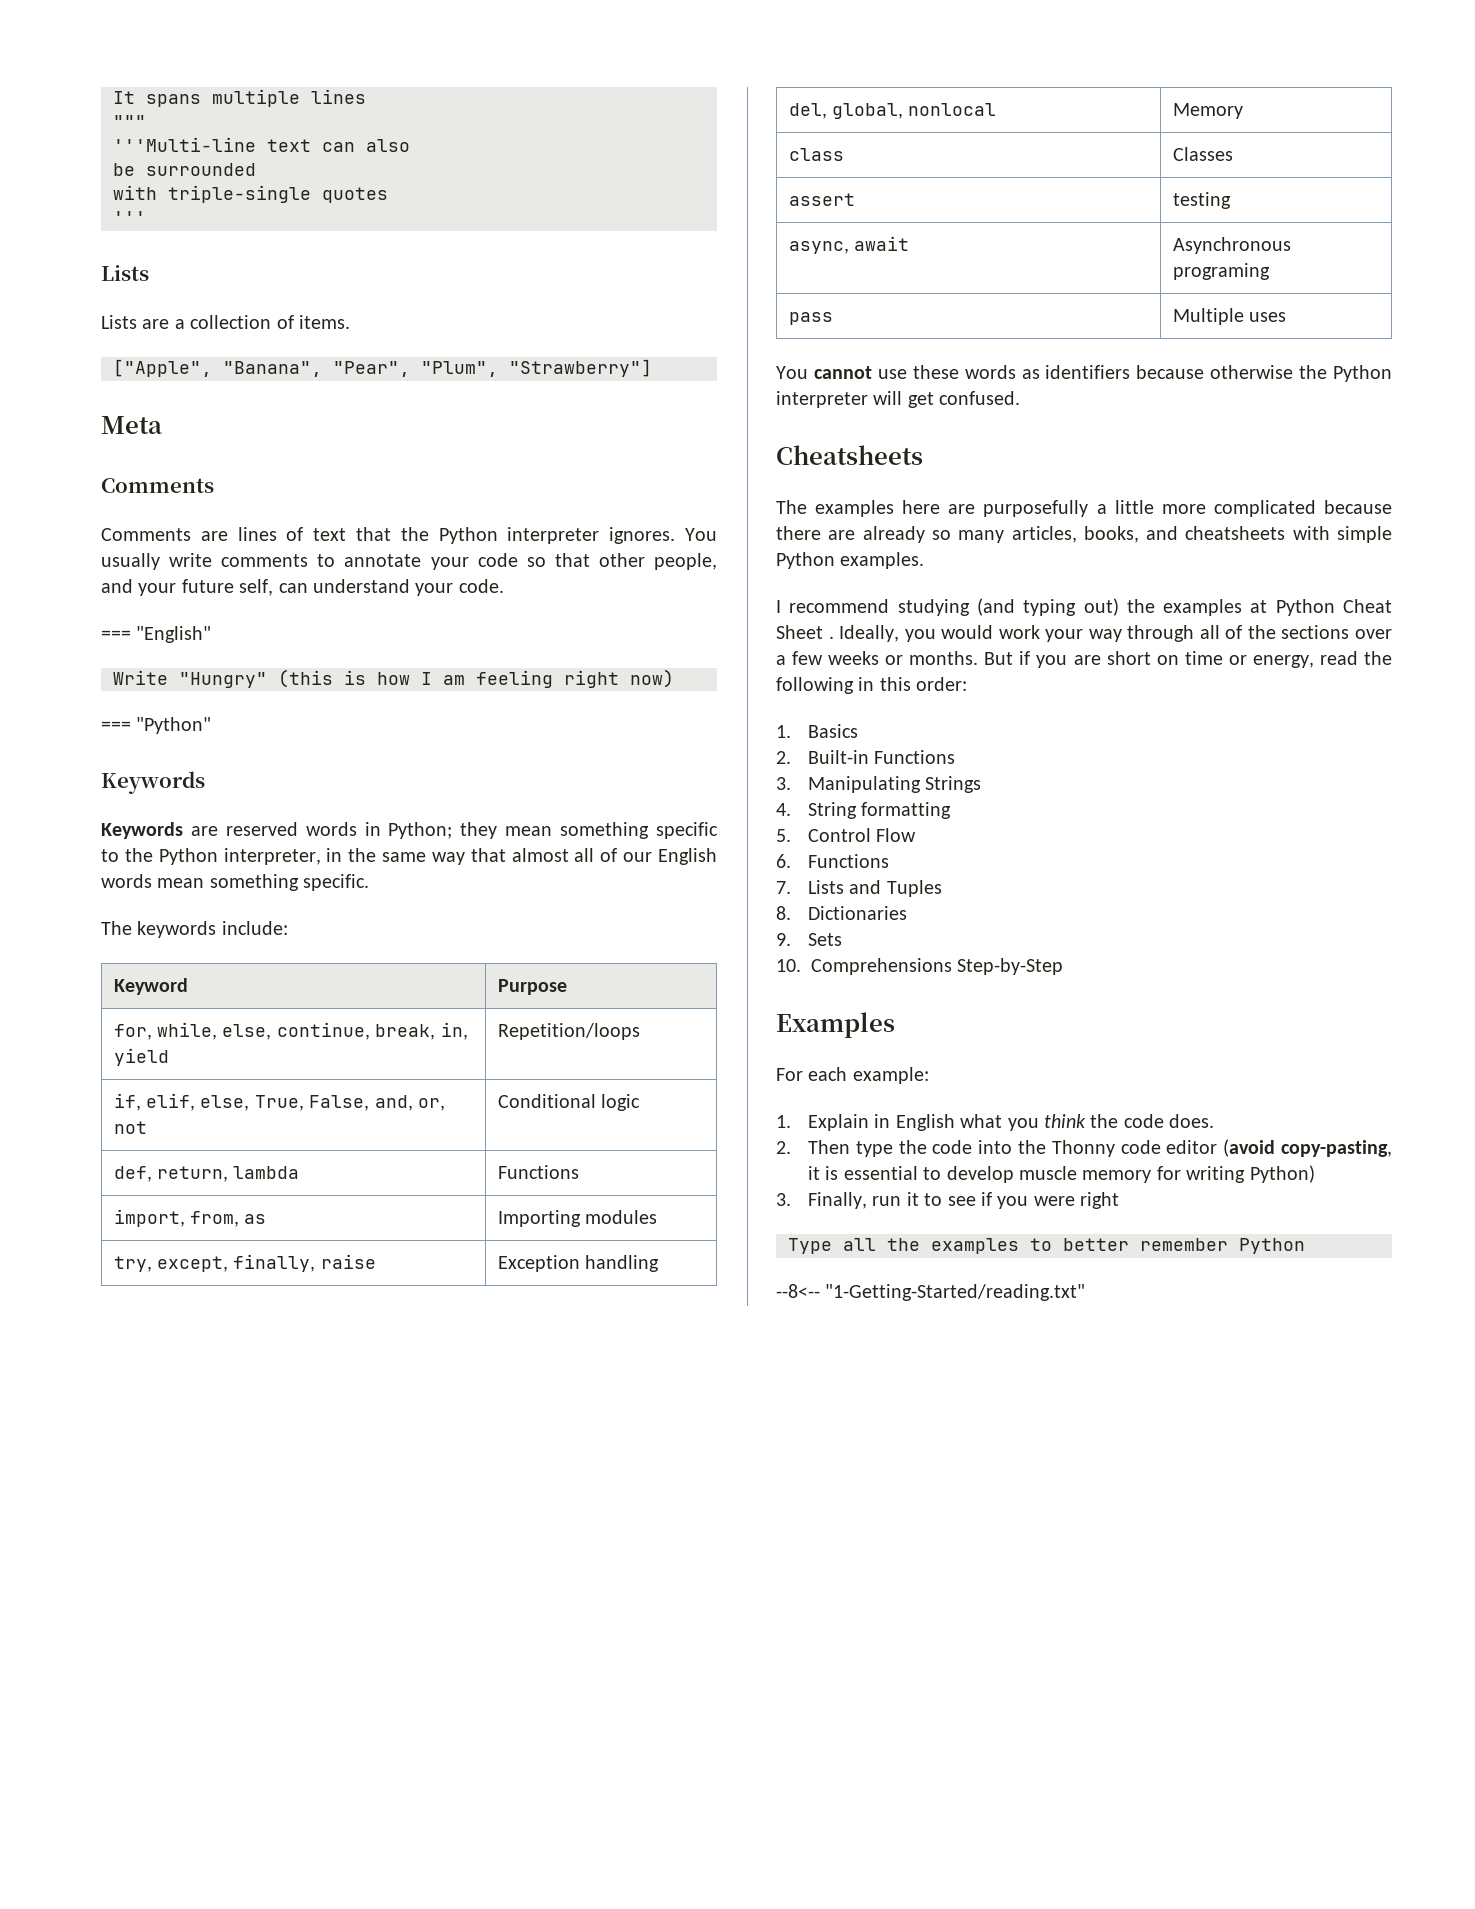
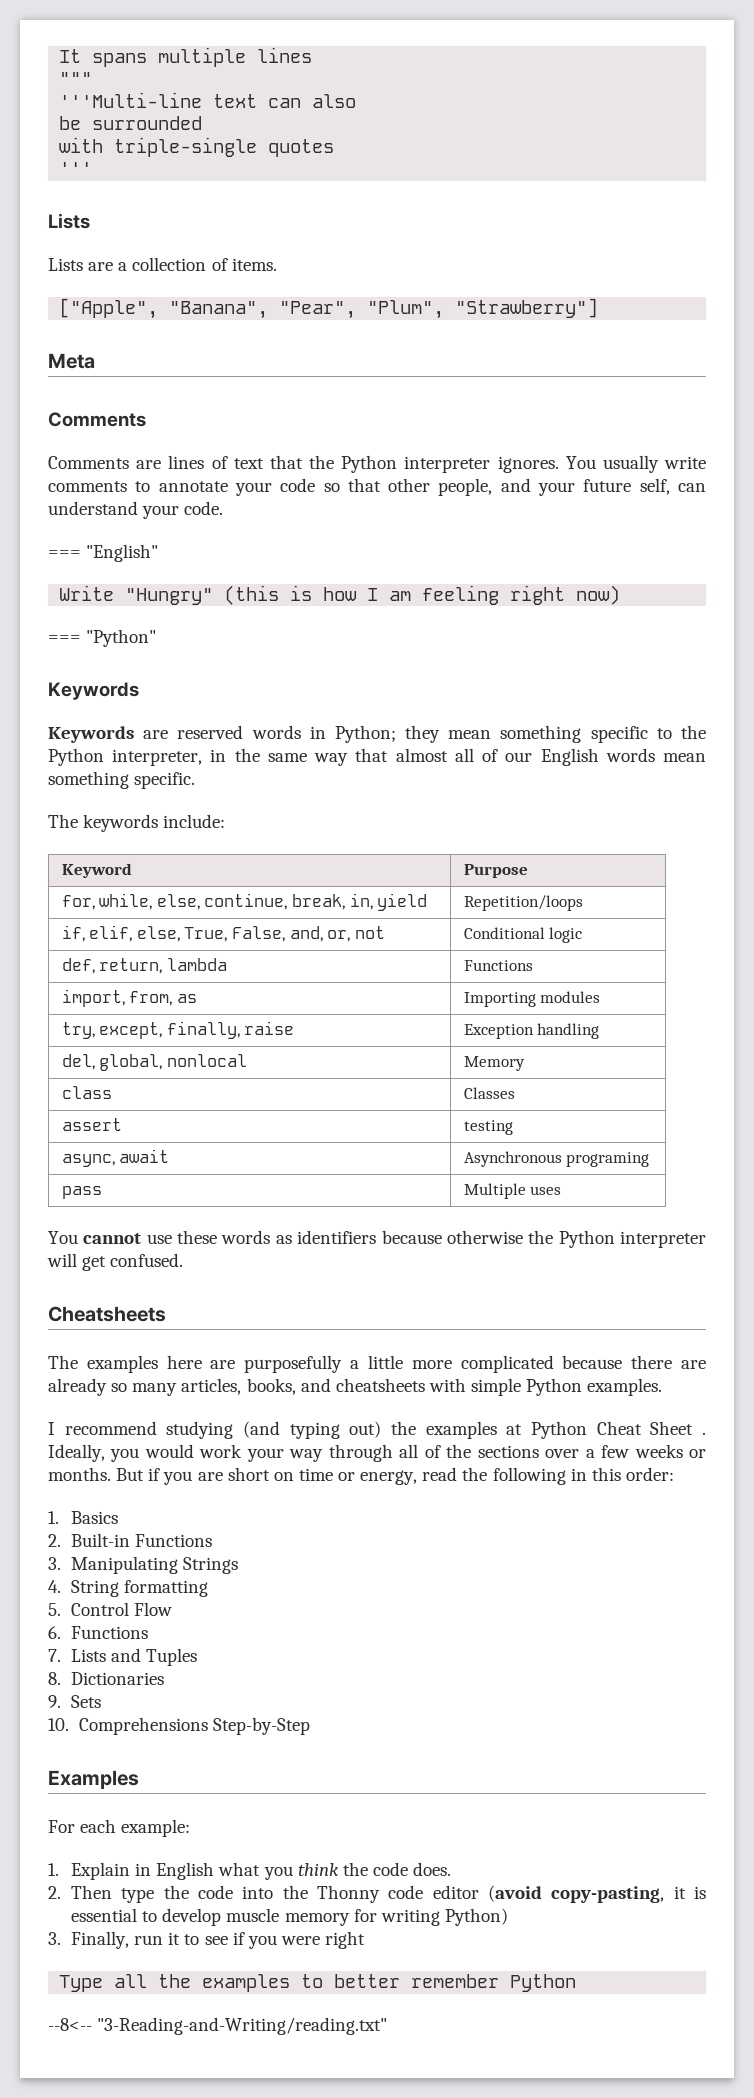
- --8<-- "1-Getting-Started/reading.txt"
+ --8<-- "3-Reading-and-Writing/reading.txt"

